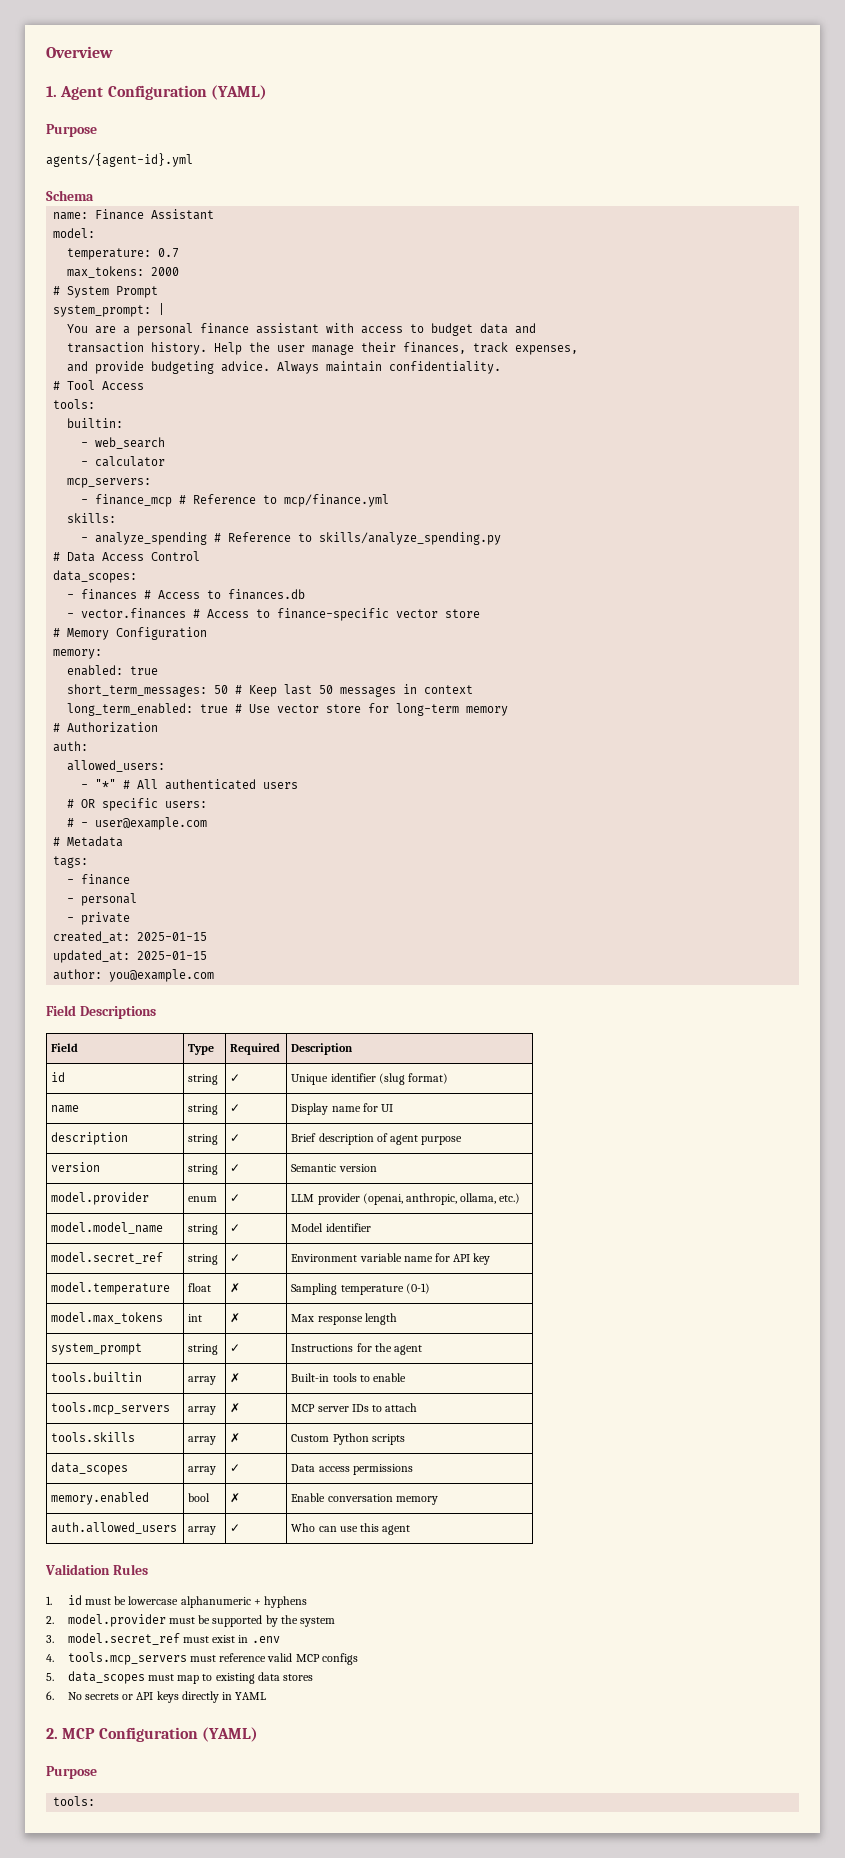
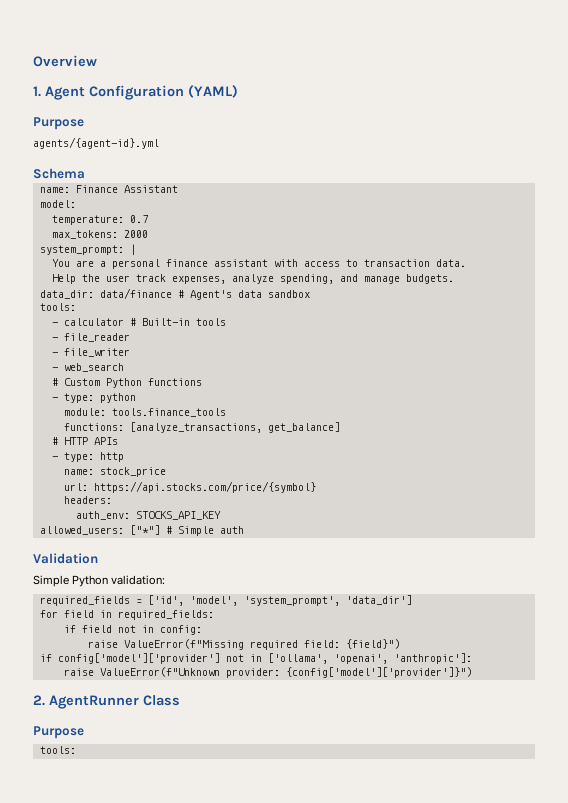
- # System Prompt
- You are a personal finance assistant with access to budget data and
- transaction history. Help the user manage their finances, track expenses,
- and provide budgeting advice. Always maintain confidentiality.
- # Tool Access
+ You are a personal finance assistant with access to transaction data.
+ Help the user track expenses, analyze spending, and manage budgets.
+ data_dir: data/finance # Agent's data sandbox
  tools:
- builtin:
+ - calculator # Built-in tools
+ - file_reader
+ - file_writer
  - web_search
- - calculator
- mcp_servers:
- - finance_mcp # Reference to mcp/finance.yml
- skills:
- - analyze_spending # Reference to skills/analyze_spending.py
- # Data Access Control
- data_scopes:
- - finances # Access to finances.db
- - vector.finances # Access to finance-specific vector store
- # Memory Configuration
- memory:
- enabled: true
- short_term_messages: 50 # Keep last 50 messages in context
- long_term_enabled: true # Use vector store for long-term memory
- # Authorization
- auth:
- allowed_users:
- - "*" # All authenticated users
- # OR specific users:
- # - user@example.com
- # Metadata
- tags:
- - finance
- - personal
- - private
- created_at: 2025-01-15
- updated_at: 2025-01-15
- author: you@example.com
- Field Descriptions
- Field | Type | Required | Description
- id | string | ✓ | Unique identifier (slug format)
- name | string | ✓ | Display name for UI
- description | string | ✓ | Brief description of agent purpose
- version | string | ✓ | Semantic version
- model.provider | enum | ✓ | LLM provider (openai, anthropic, ollama, etc.)
- model.model_name | string | ✓ | Model identifier
- model.secret_ref | string | ✓ | Environment variable name for API key
- model.temperature | float | ✗ | Sampling temperature (0-1)
- model.max_tokens | int | ✗ | Max response length
- system_prompt | string | ✓ | Instructions for the agent
- tools.builtin | array | ✗ | Built-in tools to enable
- tools.mcp_servers | array | ✗ | MCP server IDs to attach
- tools.skills | array | ✗ | Custom Python scripts
- data_scopes | array | ✓ | Data access permissions
- memory.enabled | bool | ✗ | Enable conversation memory
- auth.allowed_users | array | ✓ | Who can use this agent
- Validation Rules
- 1. id must be lowercase alphanumeric + hyphens
- 2. model.provider must be supported by the system
- 3. model.secret_ref must exist in .env
- 4. tools.mcp_servers must reference valid MCP configs
- 5. data_scopes must map to existing data stores
- 6. No secrets or API keys directly in YAML
- 2. MCP Configuration (YAML)
+ # Custom Python functions
+ - type: python
+ module: tools.finance_tools
+ functions: [analyze_transactions, get_balance]
+ # HTTP APIs
+ - type: http
+ name: stock_price
+ url: https://api.stocks.com/price/{symbol}
+ headers:
+ auth_env: STOCKS_API_KEY
+ allowed_users: ["*"] # Simple auth
+ Validation
+ Simple Python validation:
+ required_fields = ['id', 'model', 'system_prompt', 'data_dir']
+ for field in required_fields:
+ if field not in config:
+ raise ValueError(f"Missing required field: {field}")
+ if config['model']['provider'] not in ['ollama', 'openai', 'anthropic']:
+ raise ValueError(f"Unknown provider: {config['model']['provider']}")
+ 2. AgentRunner Class

